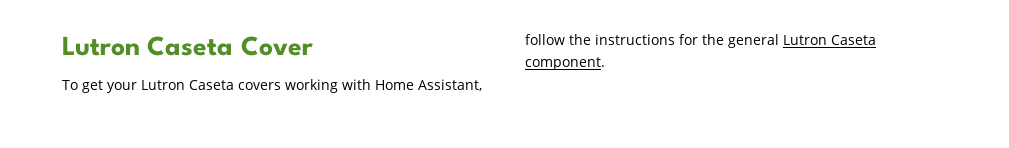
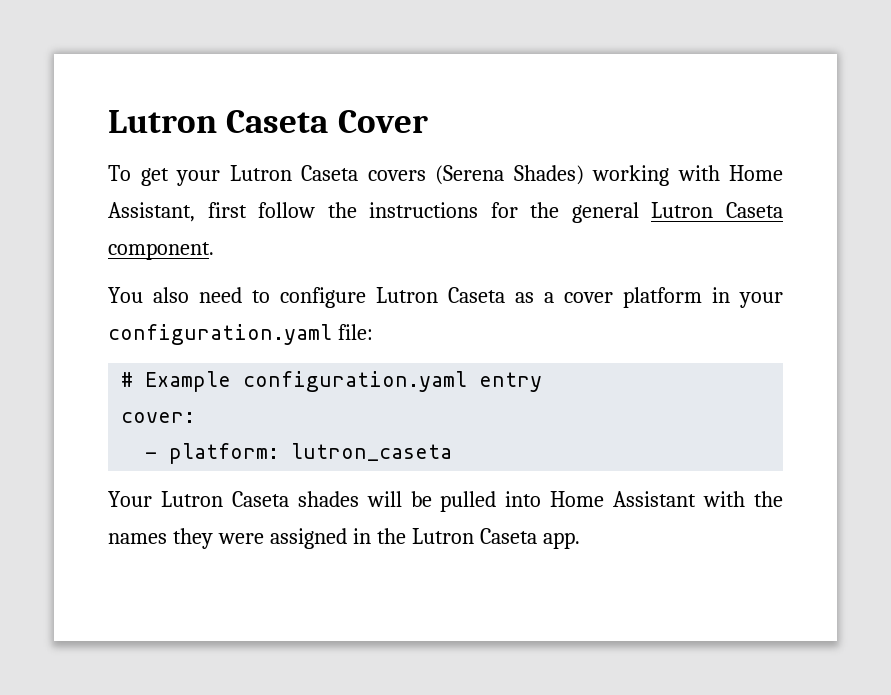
- To get your Lutron Caseta covers working with Home Assistant, follow the instructions for the general Lutron Caseta component.
+ To get your Lutron Caseta covers (Serena Shades) working with Home Assistant, first follow the instructions for the general Lutron Caseta component.
+ You also need to configure Lutron Caseta as a cover platform in your configuration.yaml file:
+ # Example configuration.yaml entry
+ cover:
+ - platform: lutron_caseta
+ Your Lutron Caseta shades will be pulled into Home Assistant with the names they were assigned in the Lutron Caseta app.

